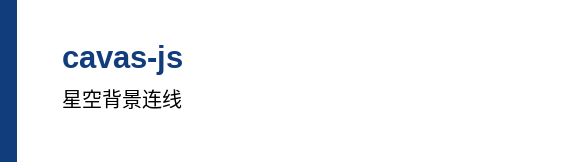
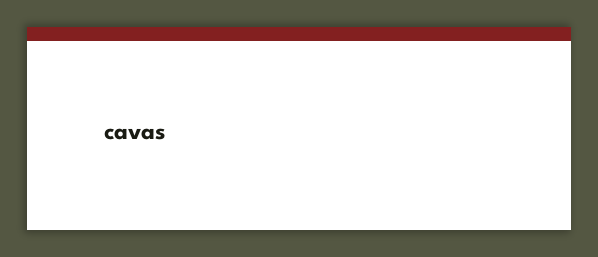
- cavas-js
- 星空背景连线
+ cavas

